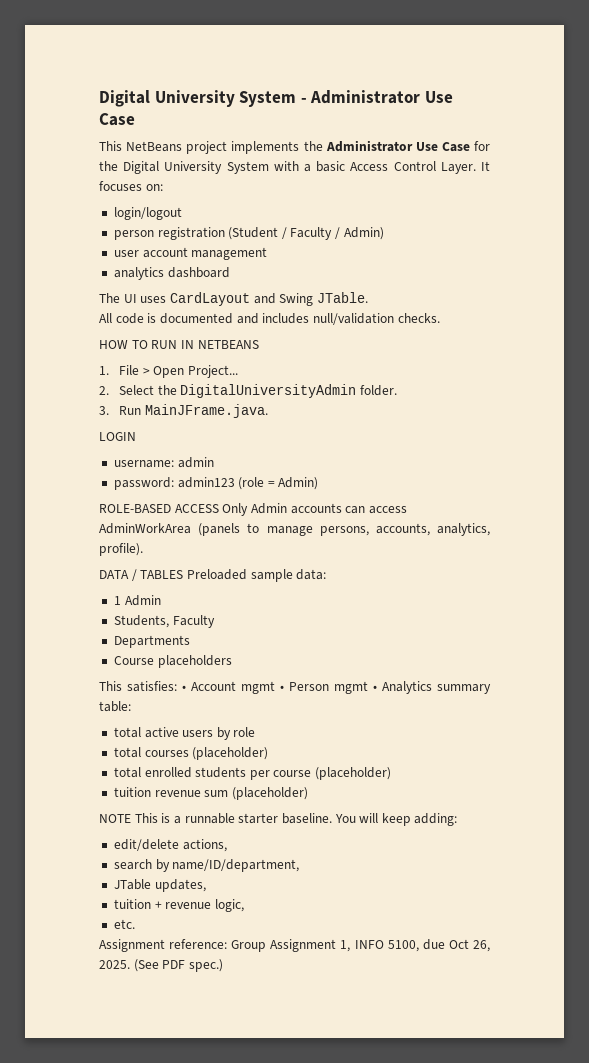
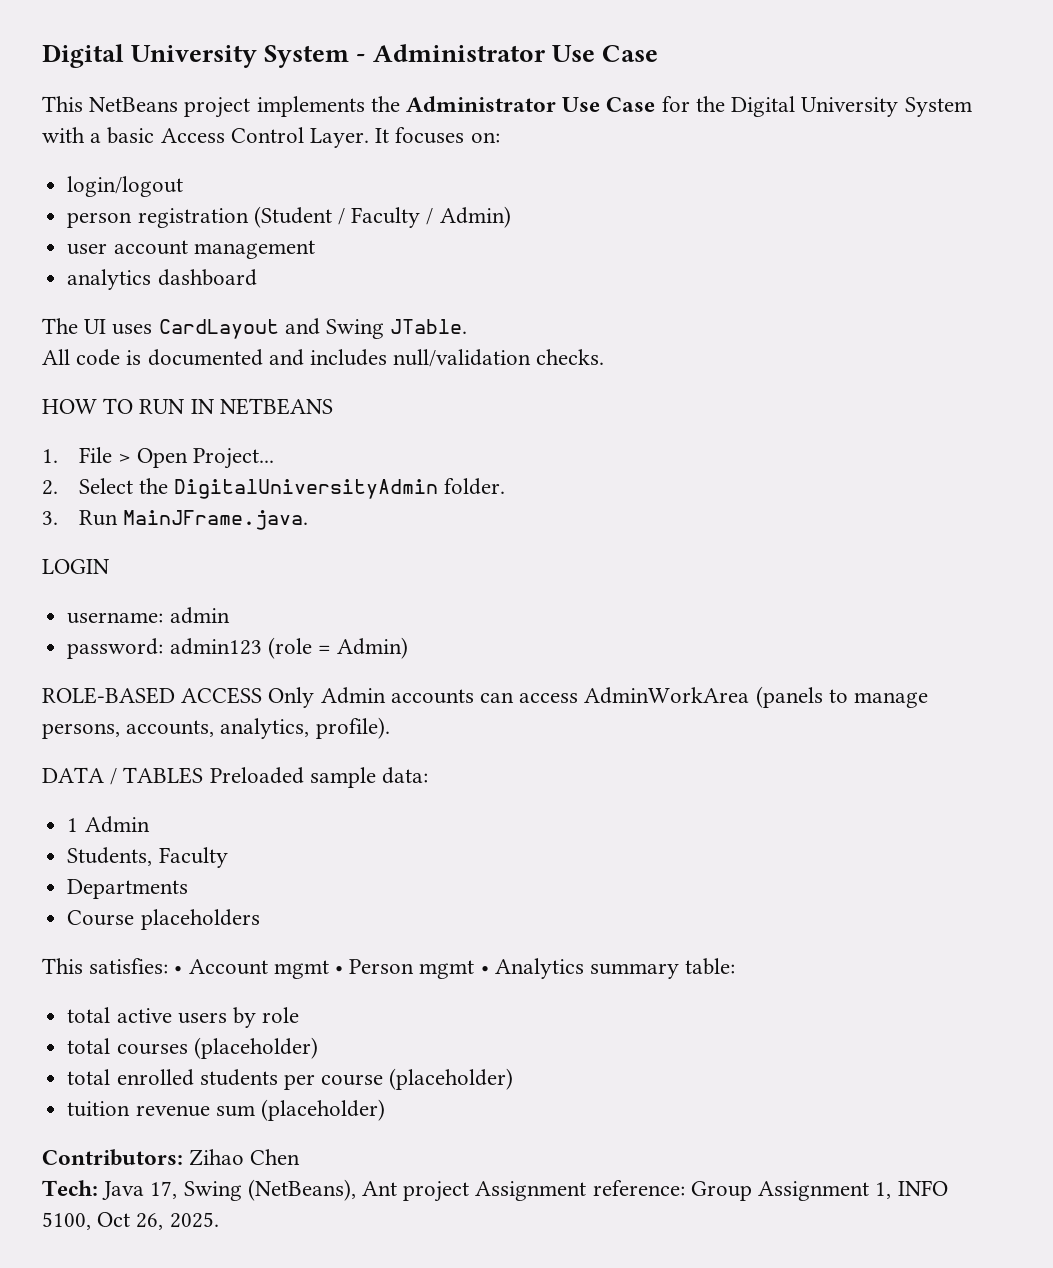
- NOTE This is a runnable starter baseline. You will keep adding:
- edit/delete actions,
- search by name/ID/department,
- JTable updates,
- tuition + revenue logic,
- etc.
- Assignment reference: Group Assignment 1, INFO 5100, due Oct 26, 2025. (See PDF spec.)
+ Contributors: Zihao Chen
+ Tech: Java 17, Swing (NetBeans), Ant project Assignment reference: Group Assignment 1, INFO 5100, Oct 26, 2025.

